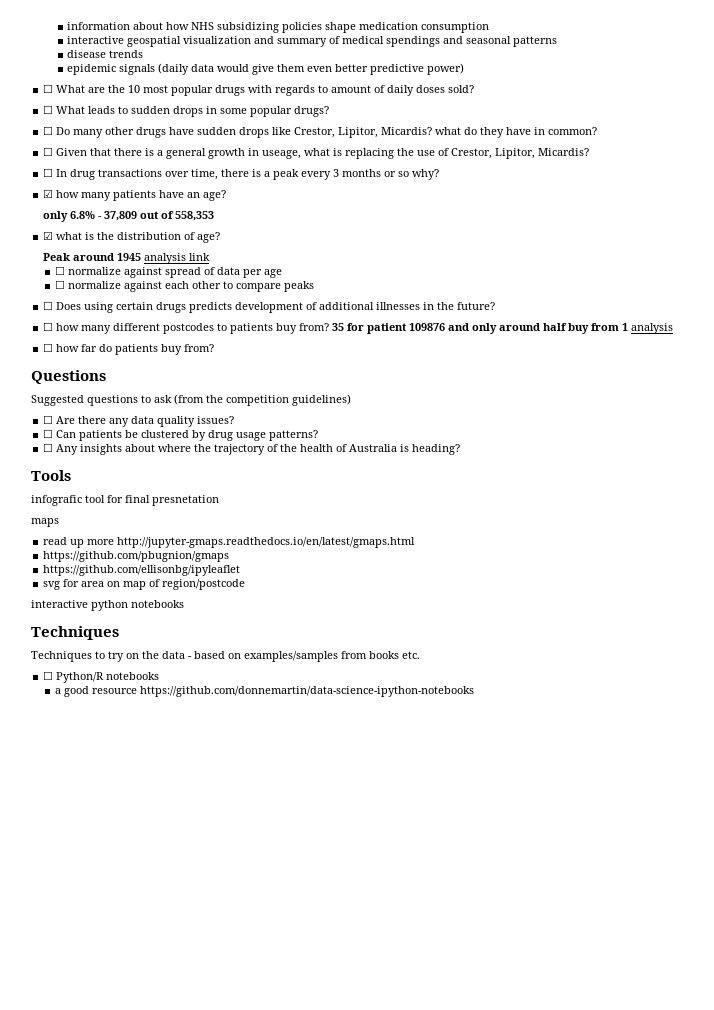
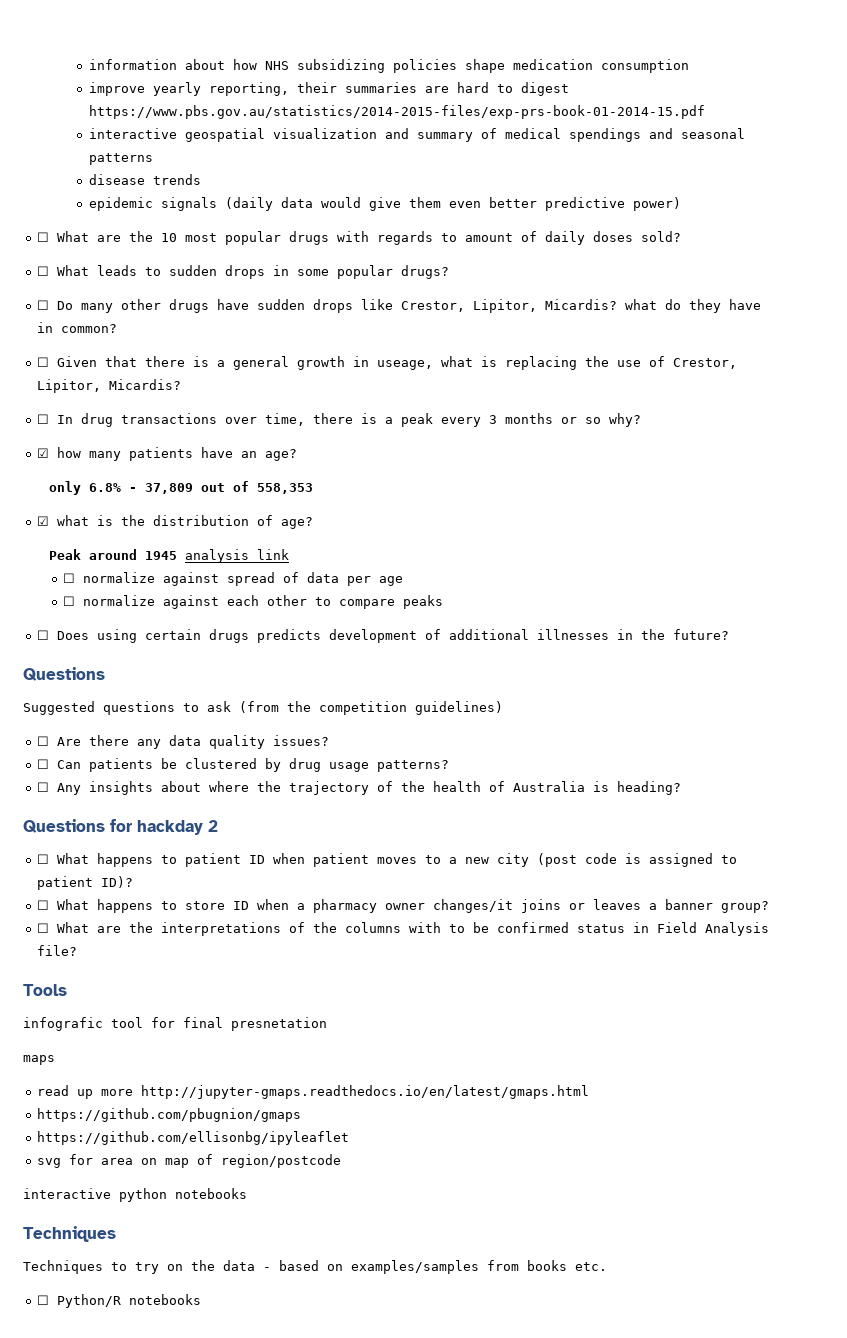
+ improve yearly reporting, their summaries are hard to digest https://www.pbs.gov.au/statistics/2014-2015-files/exp-prs-book-01-2014-15.pdf
- ☐ how many different postcodes to patients buy from? 35 for patient 109876 and only around half buy from 1 analysis
- ☐ how far do patients buy from?
+ Questions for hackday 2
+ ☐ What happens to patient ID when patient moves to a new city (post code is assigned to patient ID)?
+ ☐ What happens to store ID when a pharmacy owner changes/it joins or leaves a banner group?
+ ☐ What are the interpretations of the columns with to be confirmed status in Field Analysis file?
- a good resource https://github.com/donnemartin/data-science-ipython-notebooks

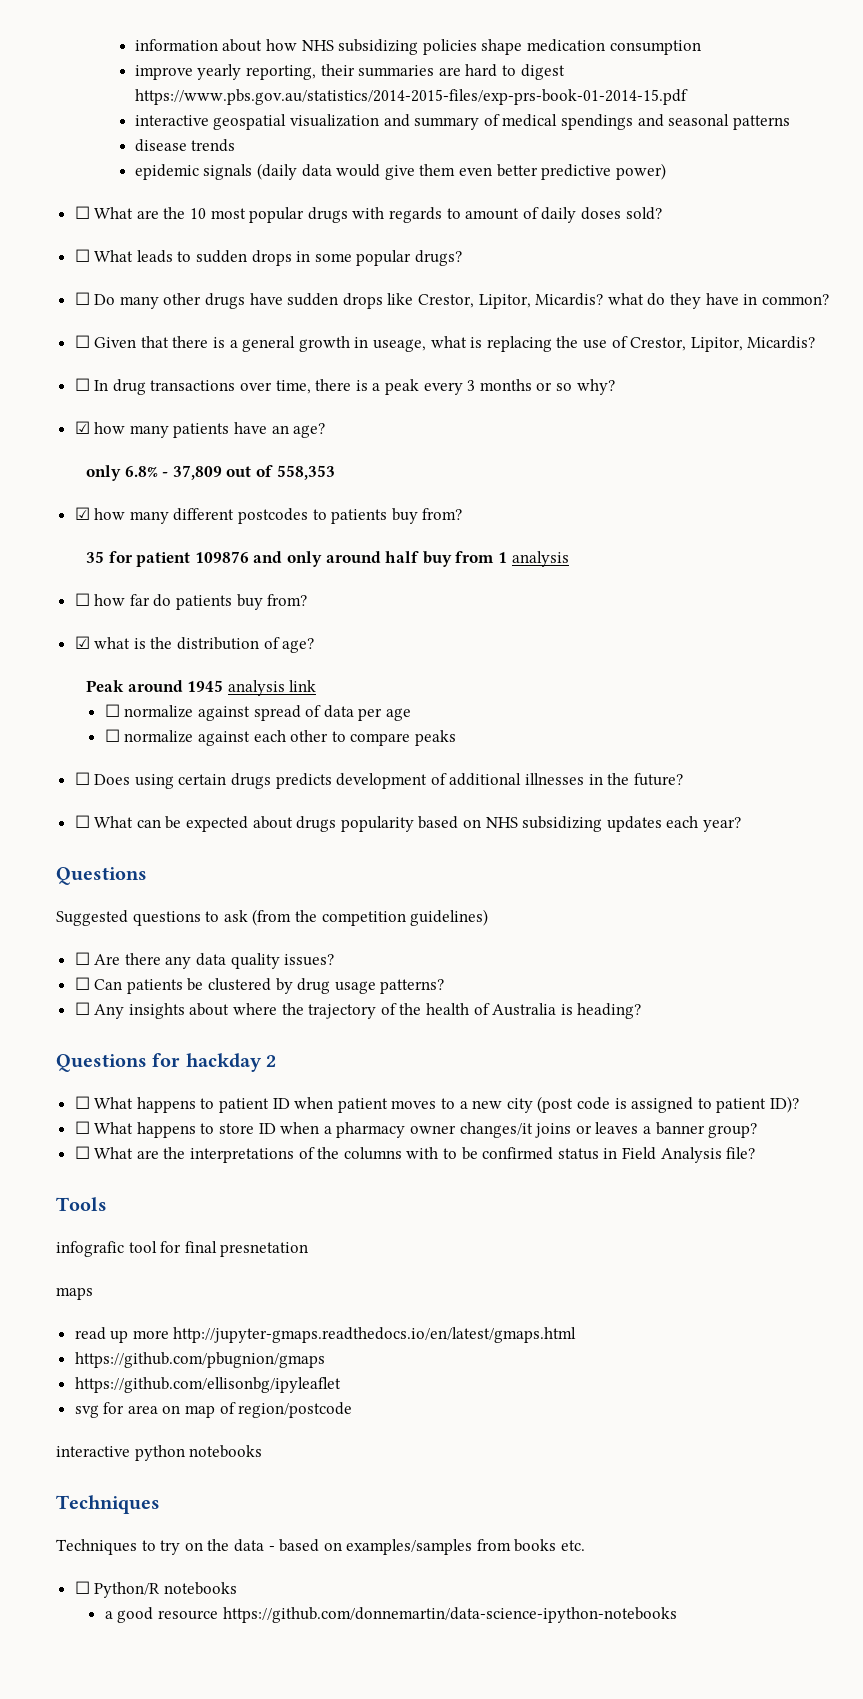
+ ☑ how many different postcodes to patients buy from?
+ 35 for patient 109876 and only around half buy from 1 analysis
+ ☐ how far do patients buy from?
+ ☐ What can be expected about drugs popularity based on NHS subsidizing updates each year?
+ a good resource https://github.com/donnemartin/data-science-ipython-notebooks

